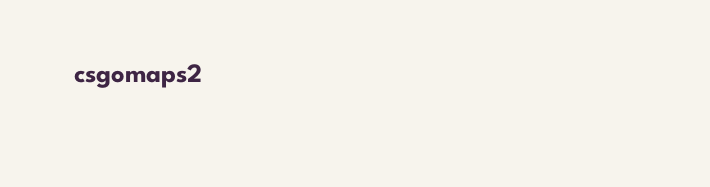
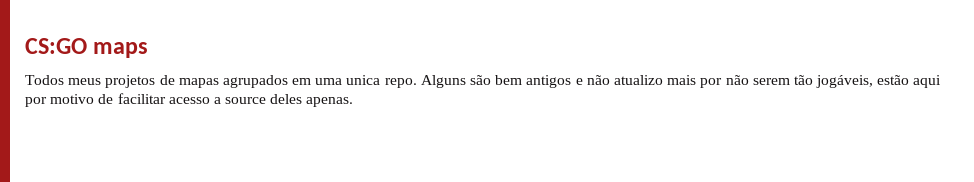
- csgomaps2
+ CS:GO maps
+ Todos meus projetos de mapas agrupados em uma unica repo. Alguns são bem antigos e não atualizo mais por não serem tão jogáveis, estão aqui por motivo de facilitar acesso a source deles apenas.

